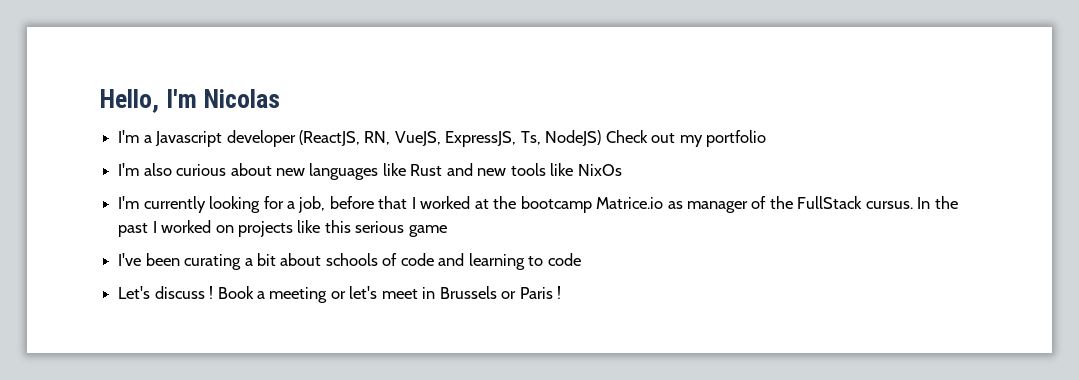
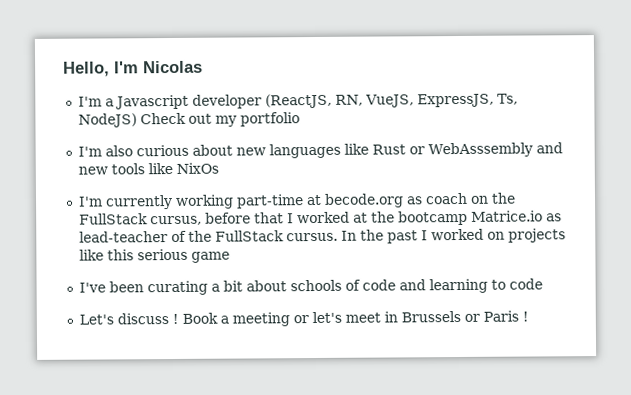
- I'm also curious about new languages like Rust and new tools like NixOs
+ I'm also curious about new languages like Rust or WebAsssembly and new tools like NixOs
- I'm currently looking for a job, before that I worked at the bootcamp Matrice.io as manager of the FullStack cursus.
+ I'm currently working part-time at becode.org as coach on the FullStack cursus, before that I worked at the bootcamp Matrice.io as lead-teacher of the FullStack cursus.

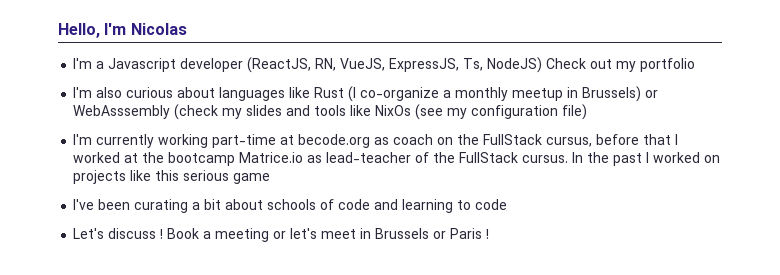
- I'm also curious about new languages like Rust or WebAsssembly and new tools like NixOs
+ I'm also curious about languages like Rust (I co-organize a monthly meetup in Brussels) or WebAsssembly (check my slides and tools like NixOs (see my configuration file)

